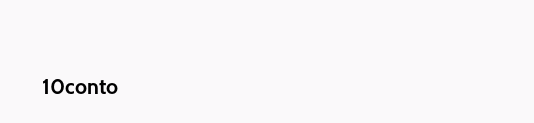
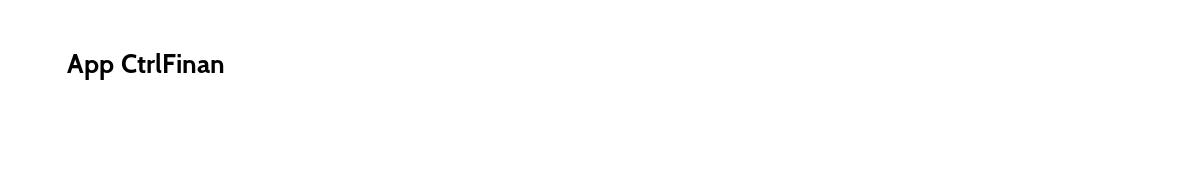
- 10conto
+ App CtrlFinan

